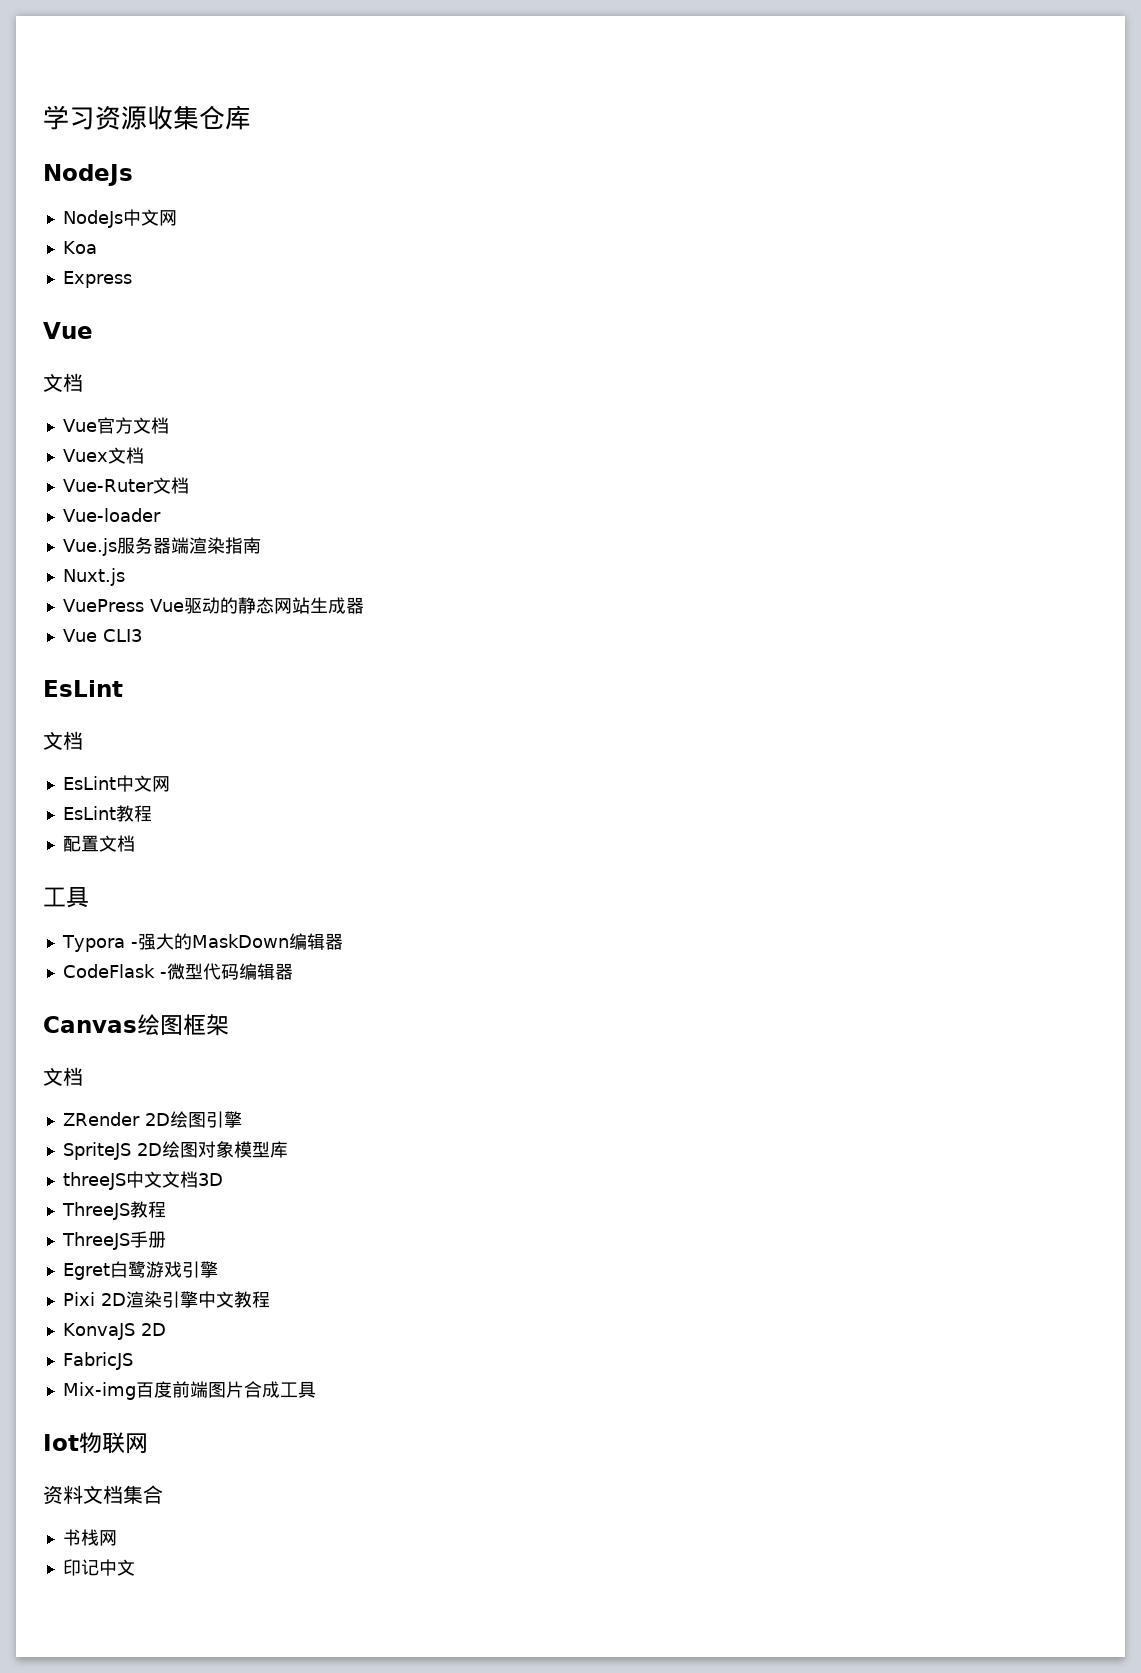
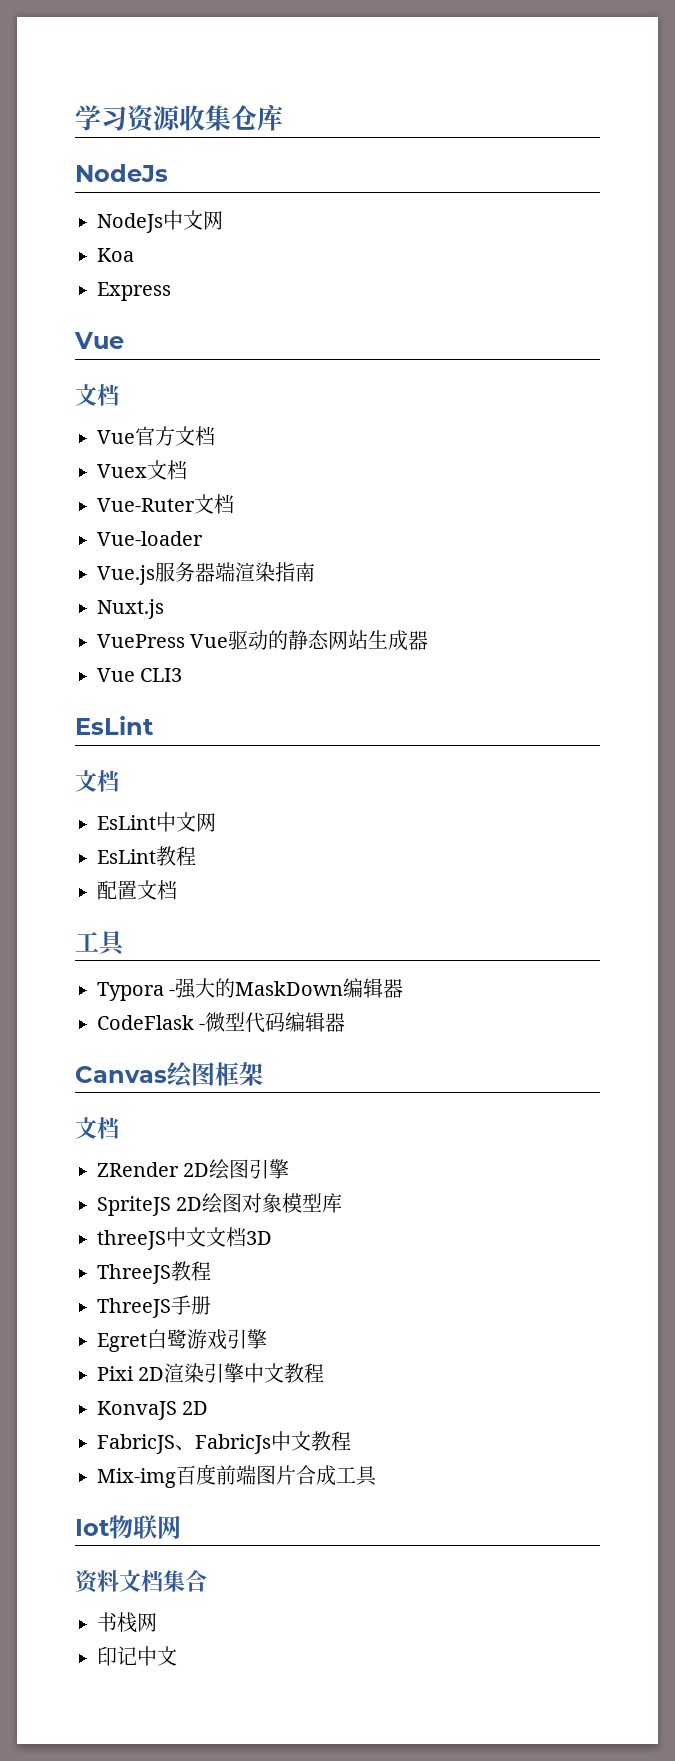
- FabricJS
+ FabricJS、FabricJs中文教程

